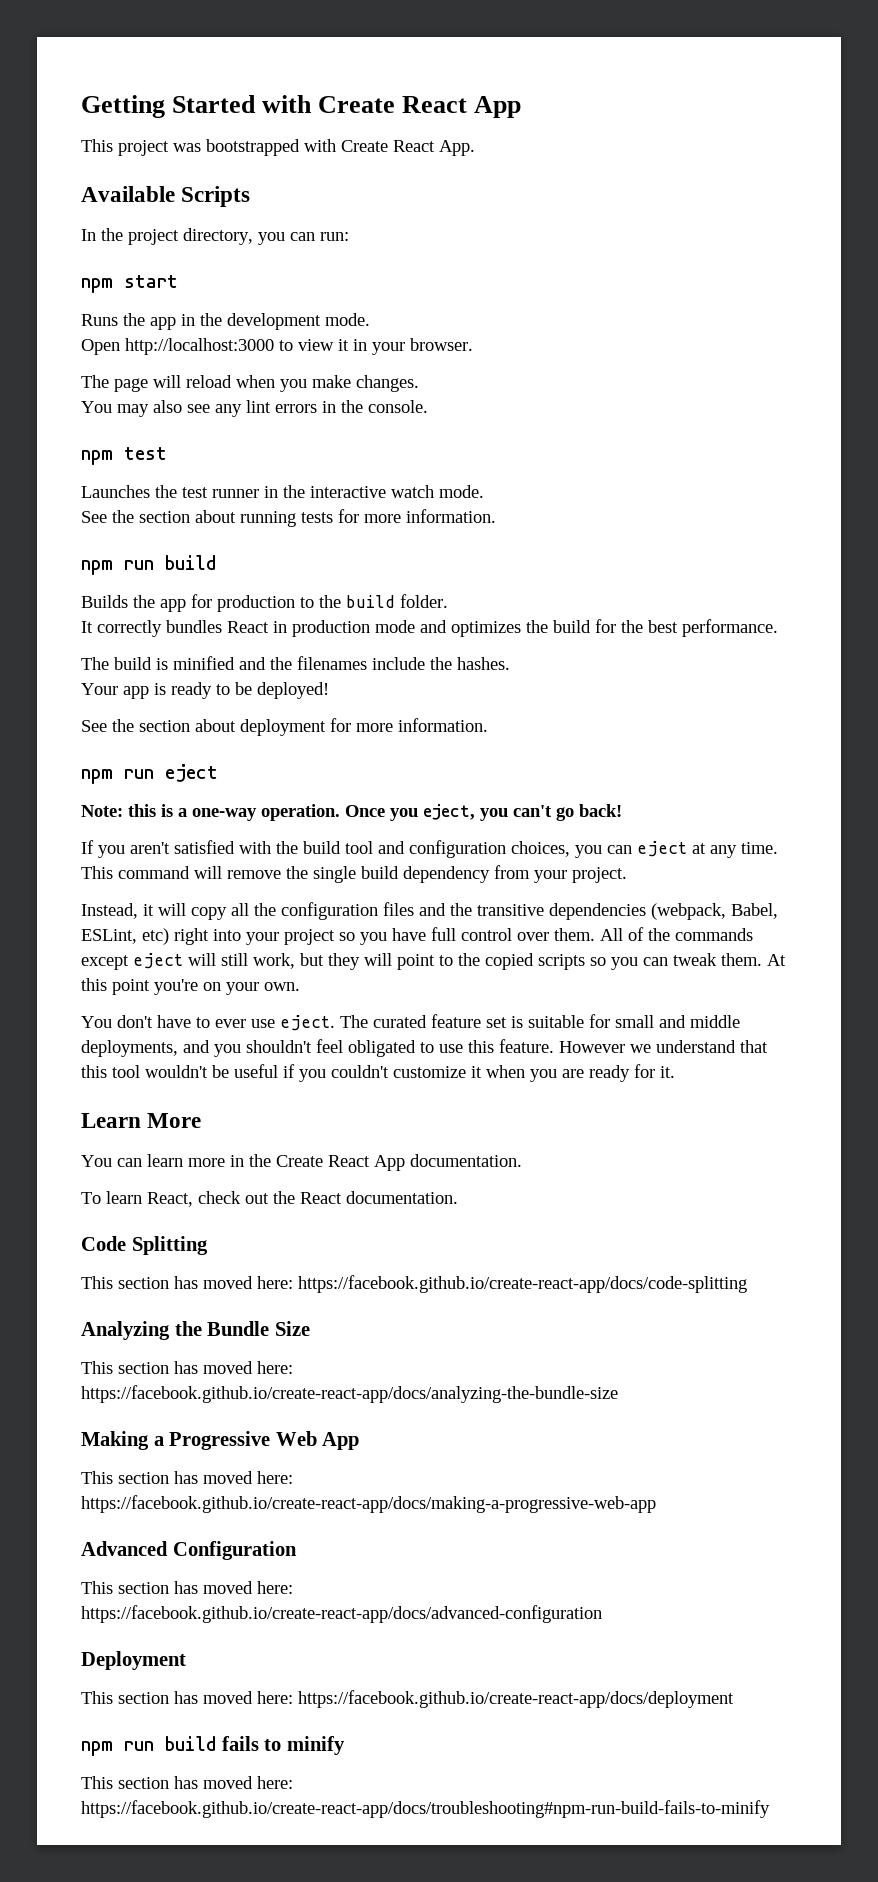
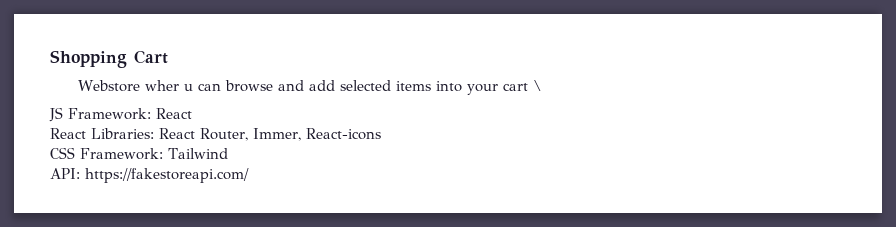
- Getting Started with Create React App
- This project was bootstrapped with Create React App.
- Available Scripts
- In the project directory, you can run:
- npm start
- Runs the app in the development mode.
- Open http://localhost:3000 to view it in your browser.
- The page will reload when you make changes.
- You may also see any lint errors in the console.
- npm test
- Launches the test runner in the interactive watch mode.
- See the section about running tests for more information.
- npm run build
- Builds the app for production to the build folder.
- It correctly bundles React in production mode and optimizes the build for the best performance.
- The build is minified and the filenames include the hashes.
- Your app is ready to be deployed!
- See the section about deployment for more information.
- npm run eject
- Note: this is a one-way operation. Once you eject, you can't go back!
- If you aren't satisfied with the build tool and configuration choices, you can eject at any time. This command will remove the single build dependency from your project.
- Instead, it will copy all the configuration files and the transitive dependencies (webpack, Babel, ESLint, etc) right into your project so you have full control over them. All of the commands except eject will still work, but they will point to the copied scripts so you can tweak them. At this point you're on your own.
- You don't have to ever use eject. The curated feature set is suitable for small and middle deployments, and you shouldn't feel obligated to use this feature. However we understand that this tool wouldn't be useful if you couldn't customize it when you are ready for it.
- Learn More
- You can learn more in the Create React App documentation.
- To learn React, check out the React documentation.
- Code Splitting
- This section has moved here: https://facebook.github.io/create-react-app/docs/code-splitting
- Analyzing the Bundle Size
- This section has moved here: https://facebook.github.io/create-react-app/docs/analyzing-the-bundle-size
- Making a Progressive Web App
- This section has moved here: https://facebook.github.io/create-react-app/docs/making-a-progressive-web-app
- Advanced Configuration
- This section has moved here: https://facebook.github.io/create-react-app/docs/advanced-configuration
- Deployment
- This section has moved here: https://facebook.github.io/create-react-app/docs/deployment
- npm run build fails to minify
- This section has moved here: https://facebook.github.io/create-react-app/docs/troubleshooting#npm-run-build-fails-to-minify
+ Shopping Cart
+ Webstore wher u can browse and add selected items into your cart \
+ JS Framework: React
+ React Libraries: React Router, Immer, React-icons
+ CSS Framework: Tailwind
+ API: https://fakestoreapi.com/

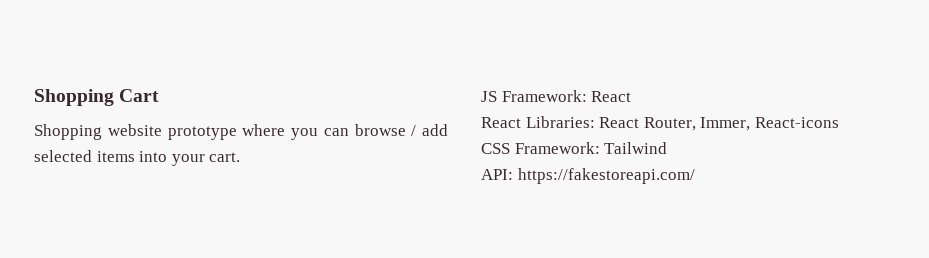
- Webstore wher u can browse and add selected items into your cart \
+ Shopping website prototype where you can browse / add selected items into your cart.

